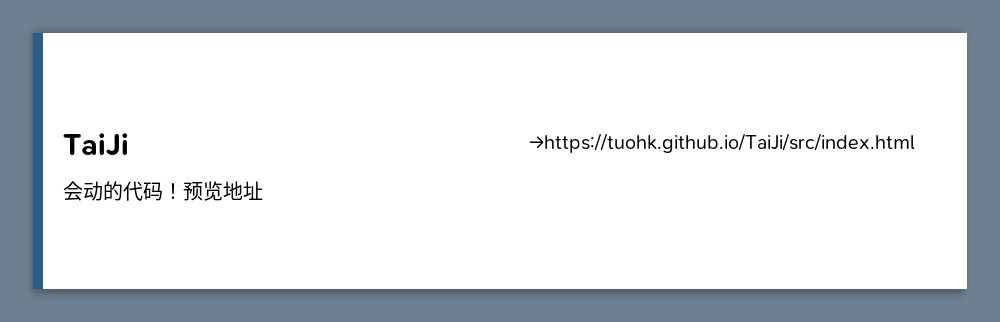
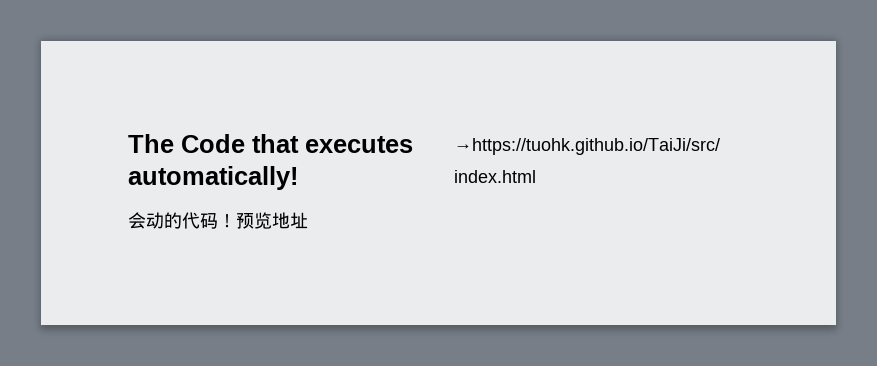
- TaiJi
+ The Code that executes automatically!

